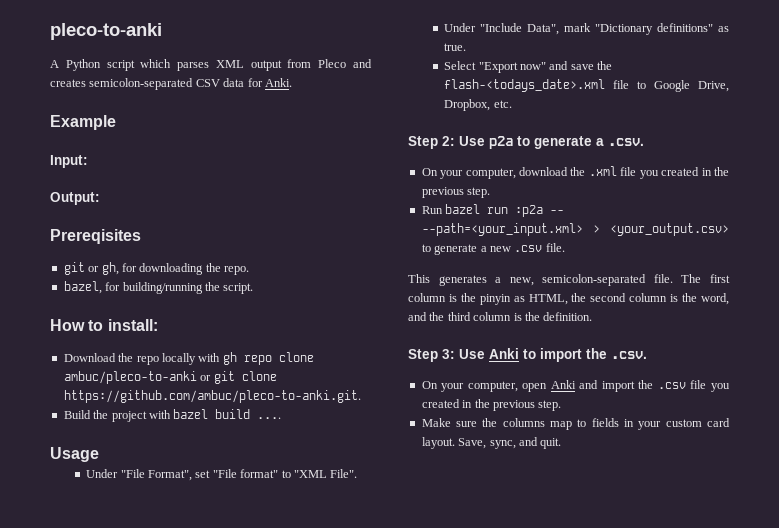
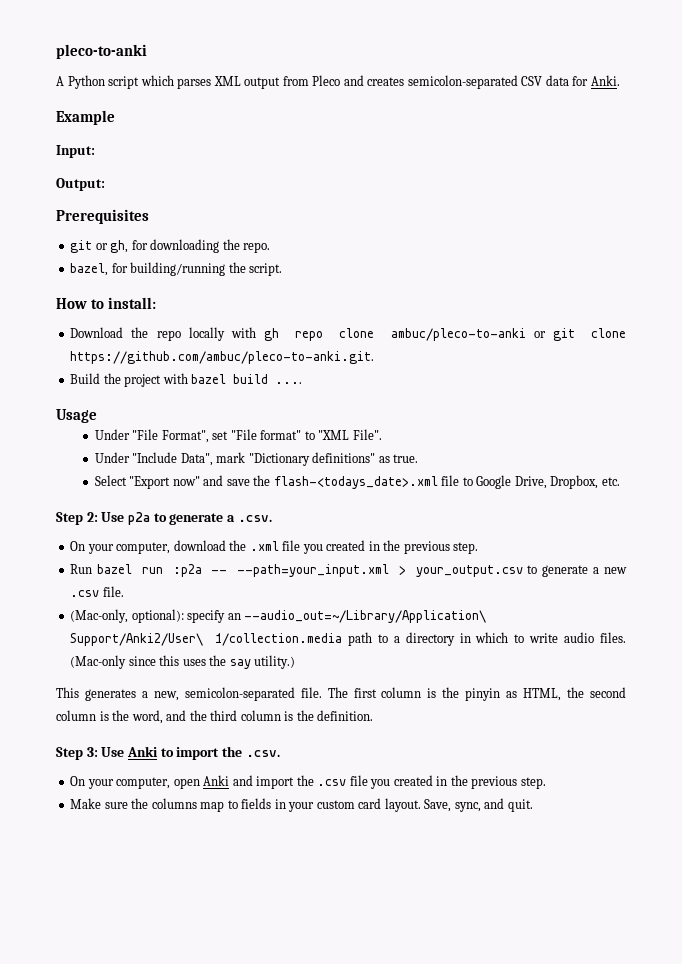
- Prereqisites
+ Prerequisites
- Run bazel run :p2a -- --path=<your_input.xml> > <your_output.csv> to generate a new .csv file.
+ Run bazel run :p2a -- --path=your_input.xml > your_output.csv to generate a new .csv file.
+ (Mac-only, optional): specify an --audio_out=~/Library/Application\ Support/Anki2/User\ 1/collection.media path to a directory in which to write audio files. (Mac-only since this uses the say utility.)

